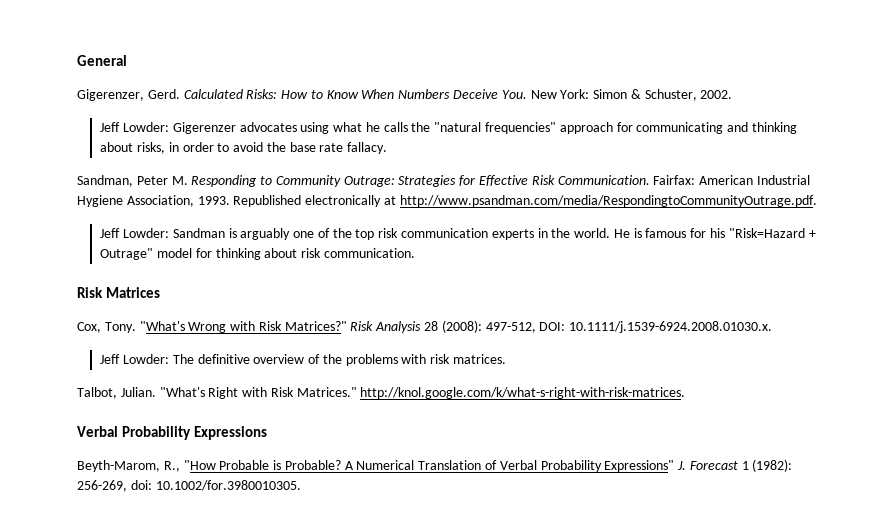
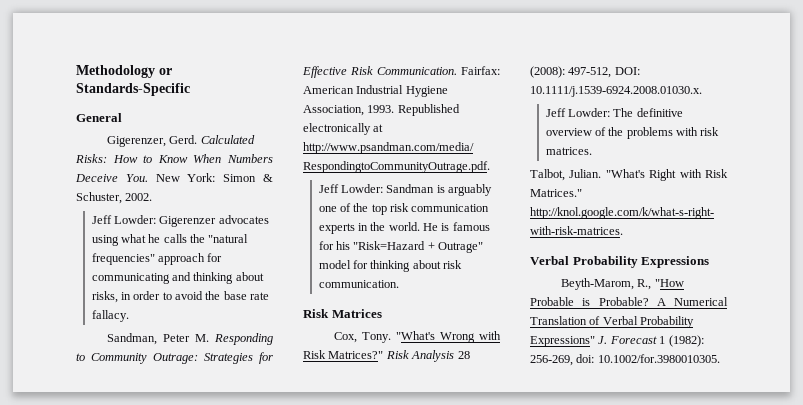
+ Methodology or Standards-Specific

